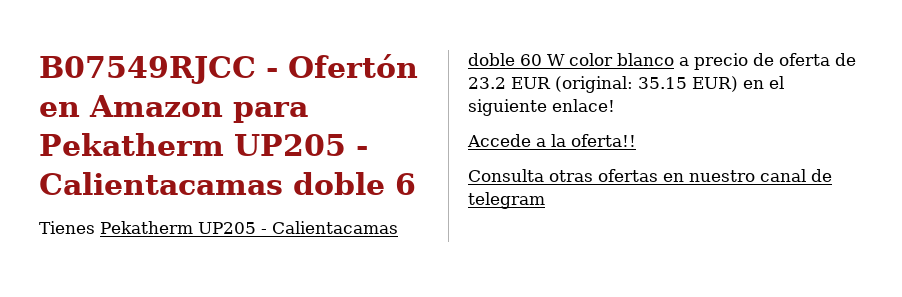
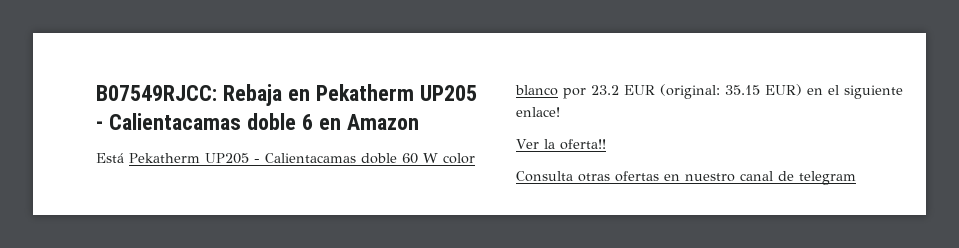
- B07549RJCC - Ofertón en Amazon para Pekatherm UP205 - Calientacamas doble 6
- Tienes Pekatherm UP205 - Calientacamas doble 60 W color blanco a precio de oferta de 23.2 EUR (original: 35.15 EUR) en el siguiente enlace!
+ B07549RJCC: Rebaja en Pekatherm UP205 - Calientacamas doble 6 en Amazon
+ Está Pekatherm UP205 - Calientacamas doble 60 W color blanco por 23.2 EUR (original: 35.15 EUR) en el siguiente enlace!
- Accede a la oferta!!
+ Ver la oferta!!

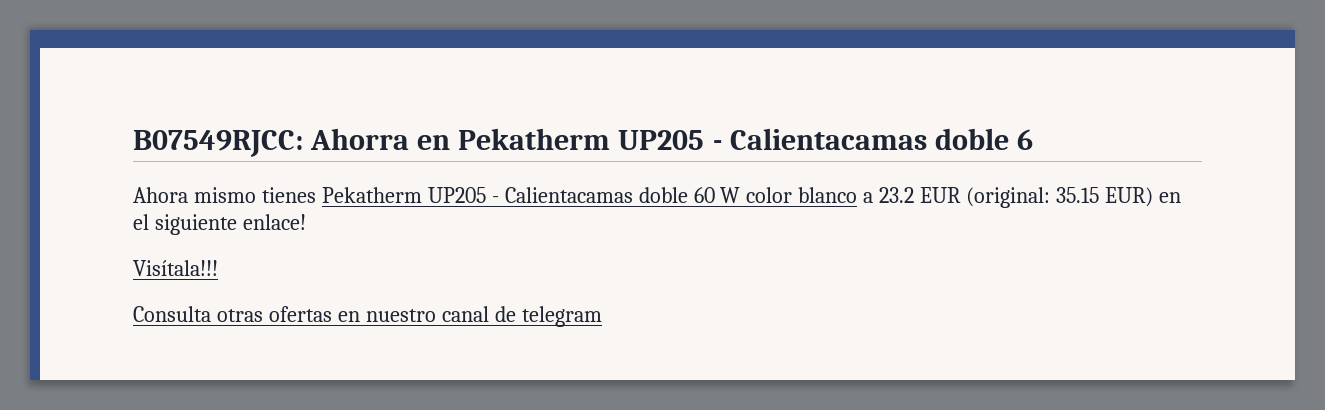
- B07549RJCC: Rebaja en Pekatherm UP205 - Calientacamas doble 6 en Amazon
- Está Pekatherm UP205 - Calientacamas doble 60 W color blanco por 23.2 EUR (original: 35.15 EUR) en el siguiente enlace!
+ B07549RJCC: Ahorra en Pekatherm UP205 - Calientacamas doble 6
+ Ahora mismo tienes Pekatherm UP205 - Calientacamas doble 60 W color blanco a 23.2 EUR (original: 35.15 EUR) en el siguiente enlace!
- Ver la oferta!!
+ Visítala!!!

